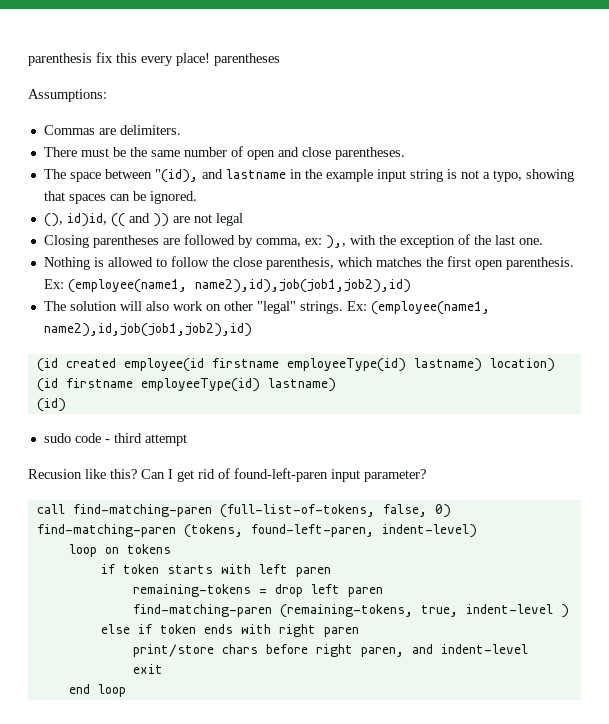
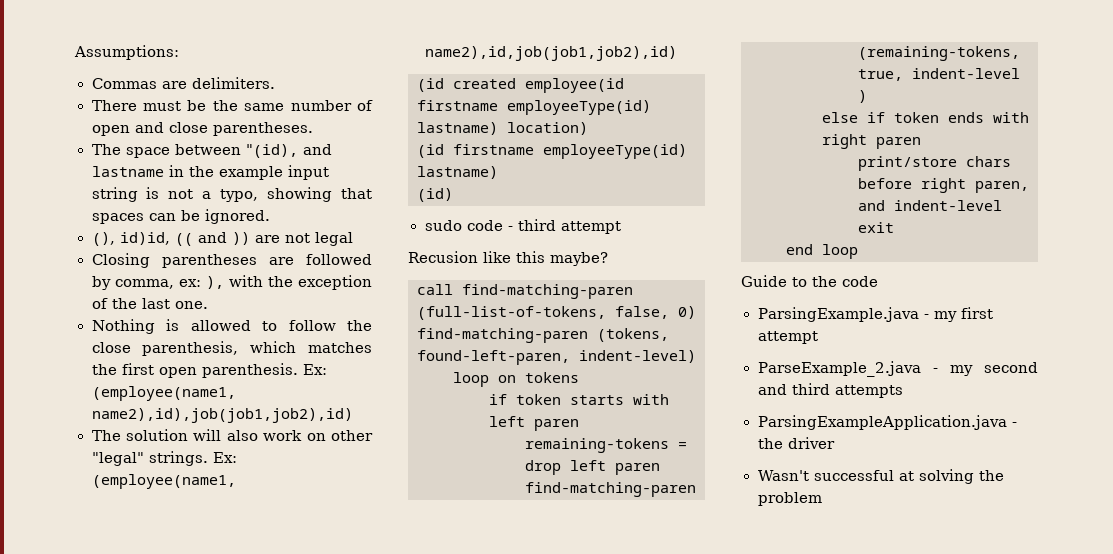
- parenthesis fix this every place! parentheses
- Closing parentheses are followed by comma, ex: ),, with the exception of the last one.
+ Closing parentheses are followed by comma, ex: ), with the exception of the last one.
- Recusion like this? Can I get rid of found-left-paren input parameter?
+ Recusion like this maybe?
+ Guide to the code
+ ParsingExample.java - my first attempt
+ ParseExample_2.java - my second and third attempts
+ ParsingExampleApplication.java - the driver
+ Wasn't successful at solving the problem

